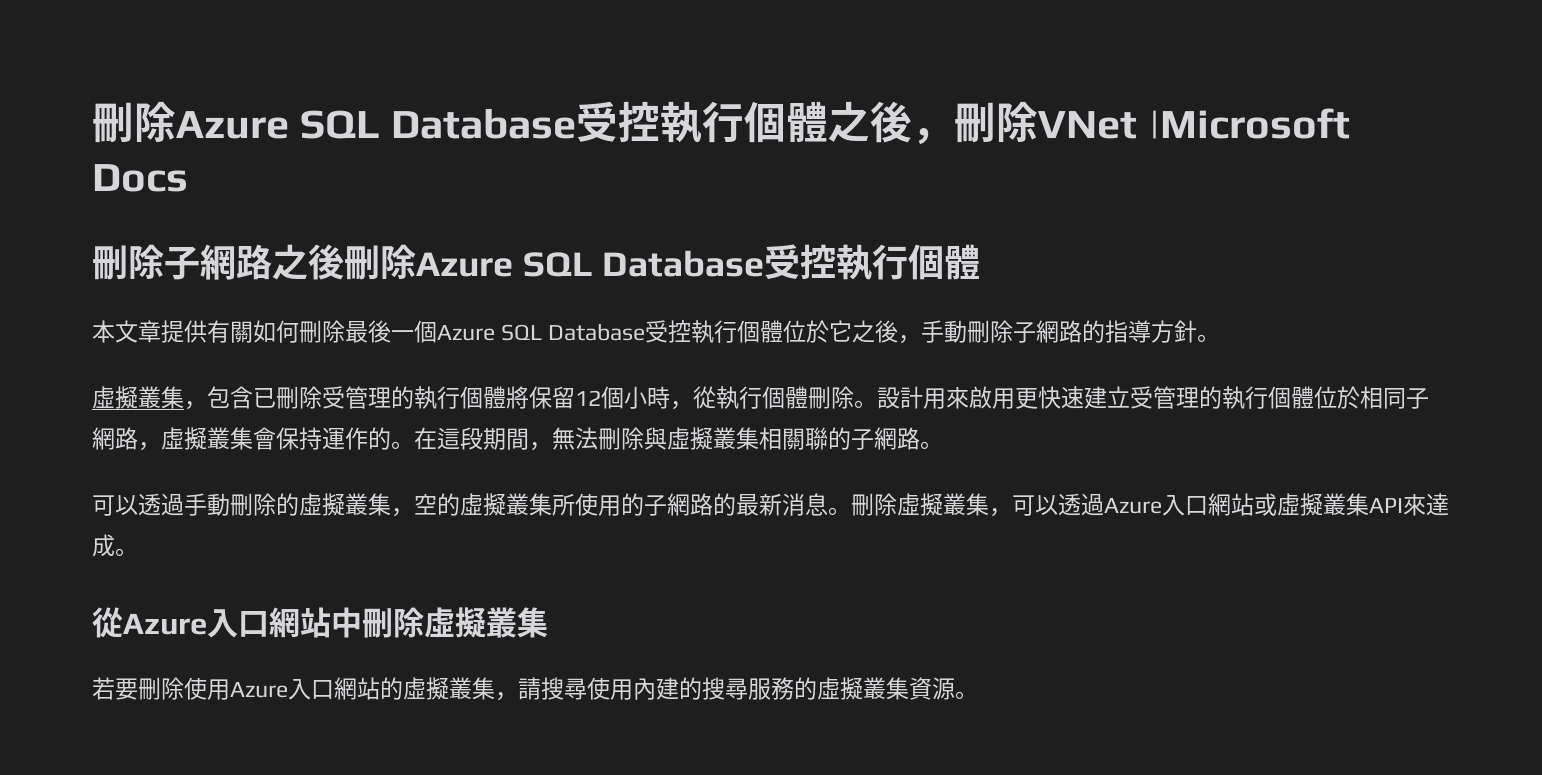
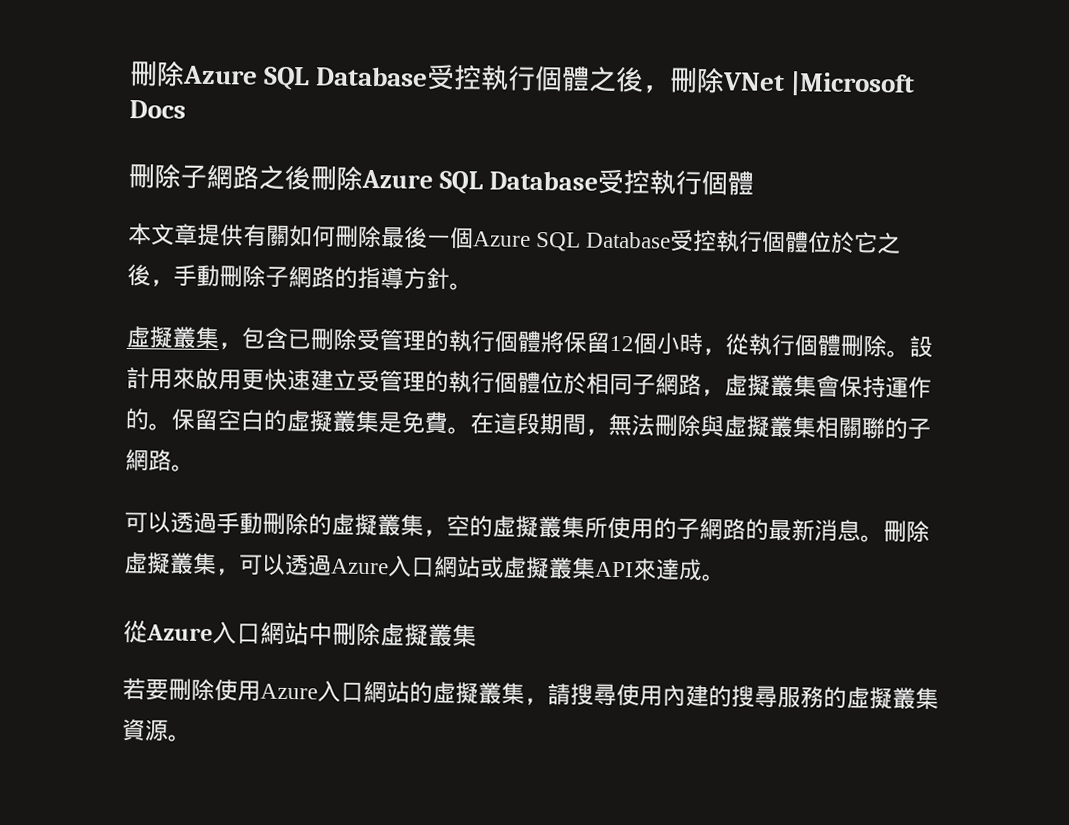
+ 保留空白的虛擬叢集是免費。

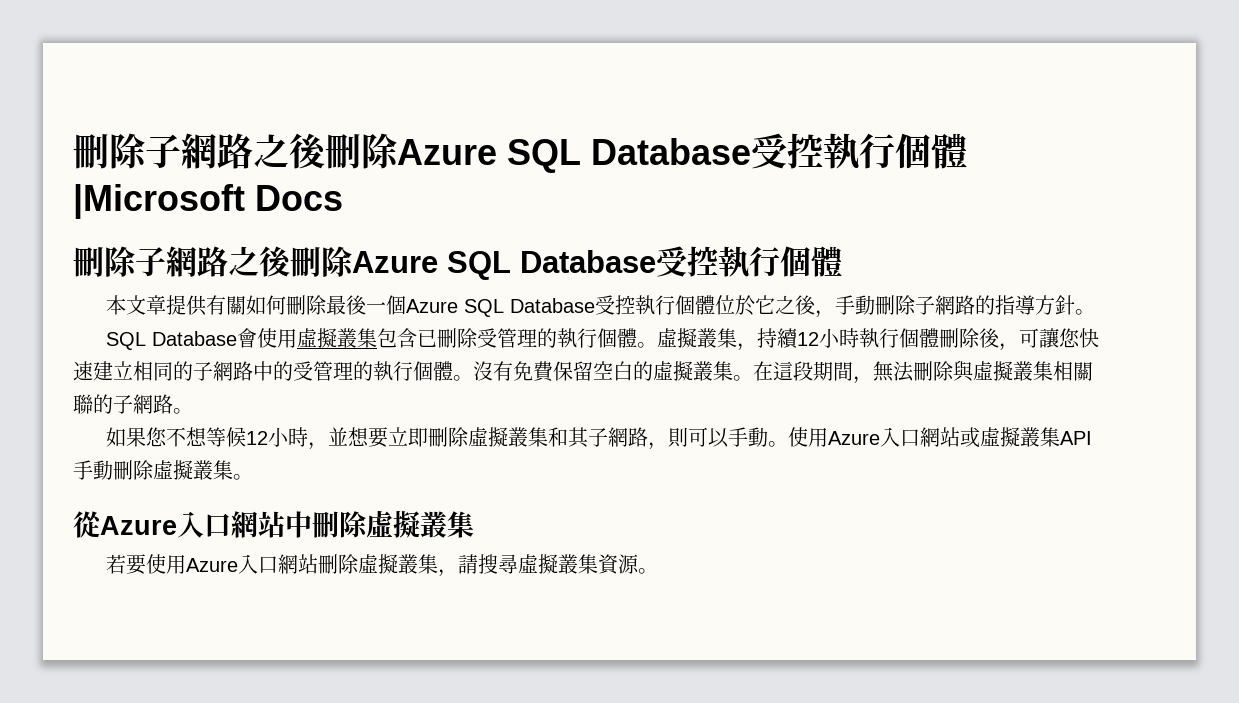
- 刪除Azure SQL Database受控執行個體之後，刪除VNet |Microsoft Docs
+ 刪除子網路之後刪除Azure SQL Database受控執行個體|Microsoft Docs
- 虛擬叢集，包含已刪除受管理的執行個體將保留12個小時，從執行個體刪除。設計用來啟用更快速建立受管理的執行個體位於相同子網路，虛擬叢集會保持運作的。保留空白的虛擬叢集是免費。
+ SQL Database會使用虛擬叢集包含已刪除受管理的執行個體。虛擬叢集，持續12小時執行個體刪除後，可讓您快速建立相同的子網路中的受管理的執行個體。沒有免費保留空白的虛擬叢集。
- 可以透過手動刪除的虛擬叢集，空的虛擬叢集所使用的子網路的最新消息。刪除虛擬叢集，可以透過Azure入口網站或虛擬叢集API來達成。
+ 如果您不想等候12小時，並想要立即刪除虛擬叢集和其子網路，則可以手動。使用Azure入口網站或虛擬叢集API手動刪除虛擬叢集。
- 若要刪除使用Azure入口網站的虛擬叢集，請搜尋使用內建的搜尋服務的虛擬叢集資源。
+ 若要使用Azure入口網站刪除虛擬叢集，請搜尋虛擬叢集資源。

